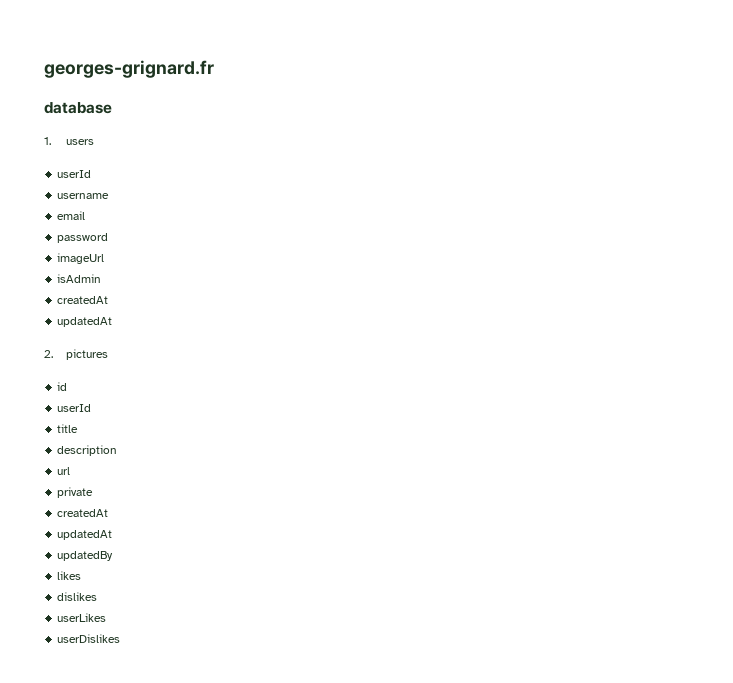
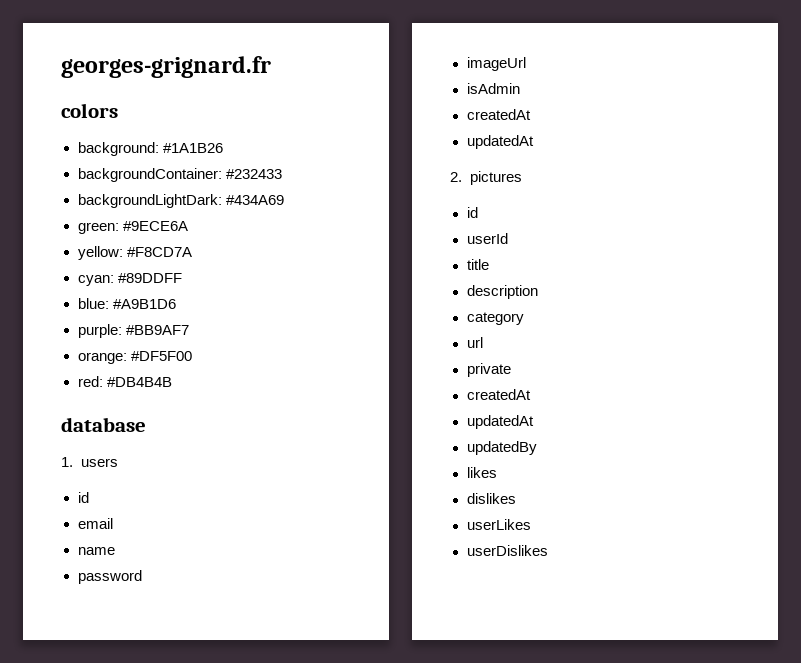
+ colors
+ background: #1A1B26
+ backgroundContainer: #232433
+ backgroundLightDark: #434A69
+ green: #9ECE6A
+ yellow: #F8CD7A
+ cyan: #89DDFF
+ blue: #A9B1D6
+ purple: #BB9AF7
+ orange: #DF5F00
+ red: #DB4B4B
  1. users
- userId
- username
+ id
+ name
+ category

